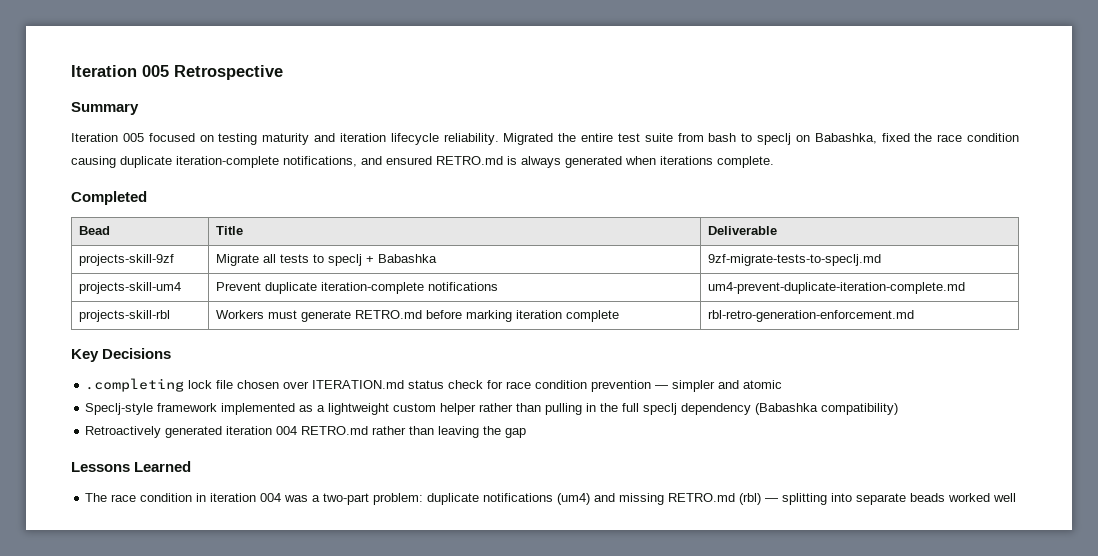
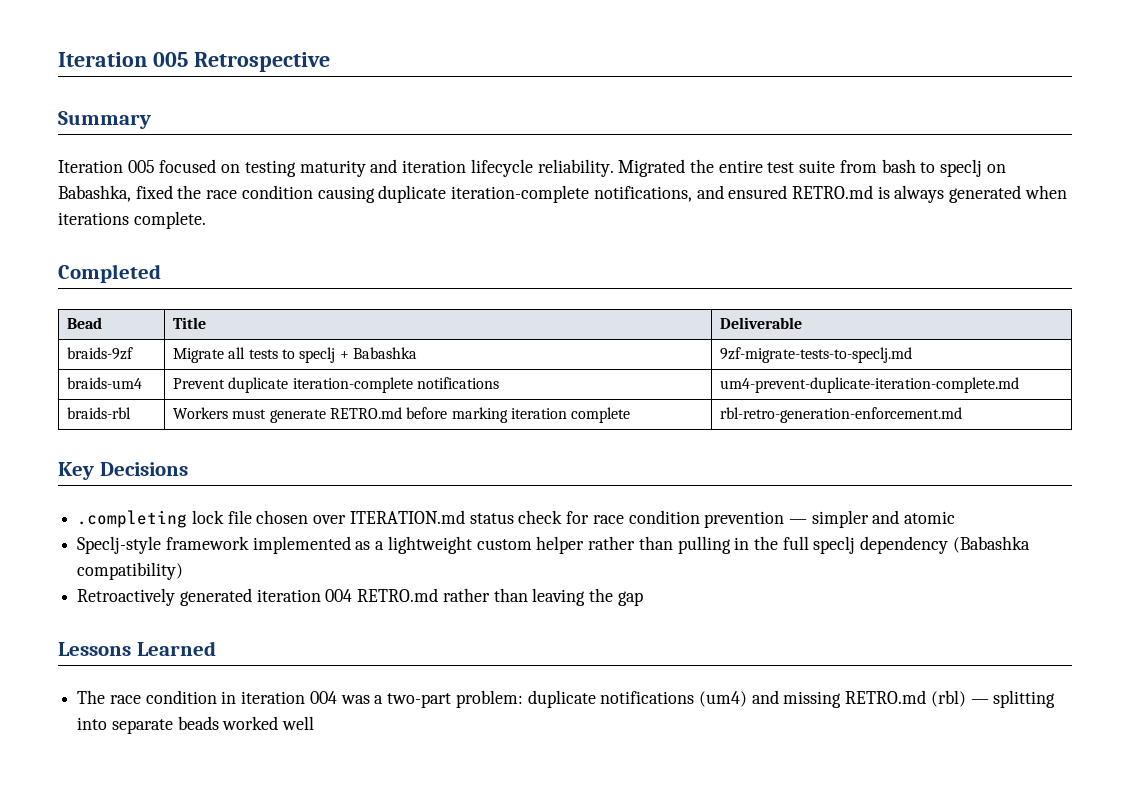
- projects-skill-9zf | Migrate all tests to speclj + Babashka | 9zf-migrate-tests-to-speclj.md
+ braids-9zf | Migrate all tests to speclj + Babashka | 9zf-migrate-tests-to-speclj.md
- projects-skill-um4 | Prevent duplicate iteration-complete notifications | um4-prevent-duplicate-iteration-complete.md
+ braids-um4 | Prevent duplicate iteration-complete notifications | um4-prevent-duplicate-iteration-complete.md
- projects-skill-rbl | Workers must generate RETRO.md before marking iteration complete | rbl-retro-generation-enforcement.md
+ braids-rbl | Workers must generate RETRO.md before marking iteration complete | rbl-retro-generation-enforcement.md

